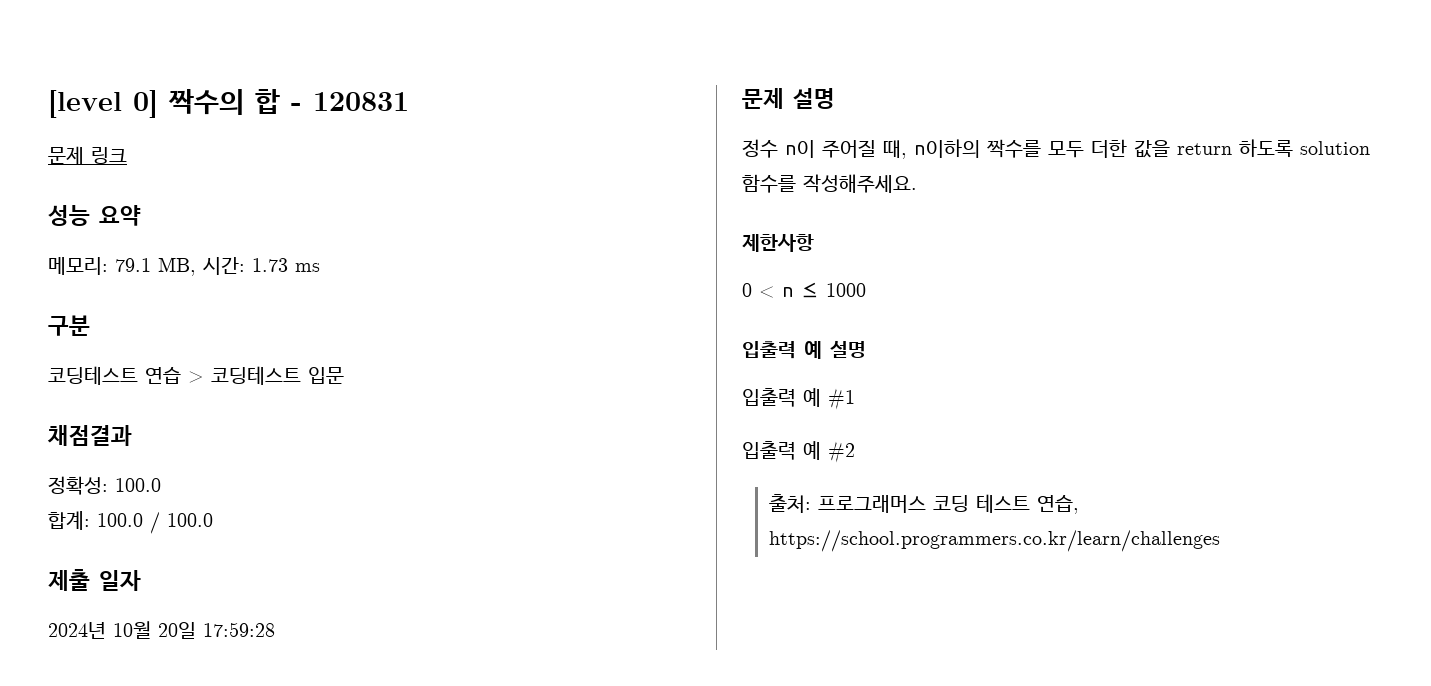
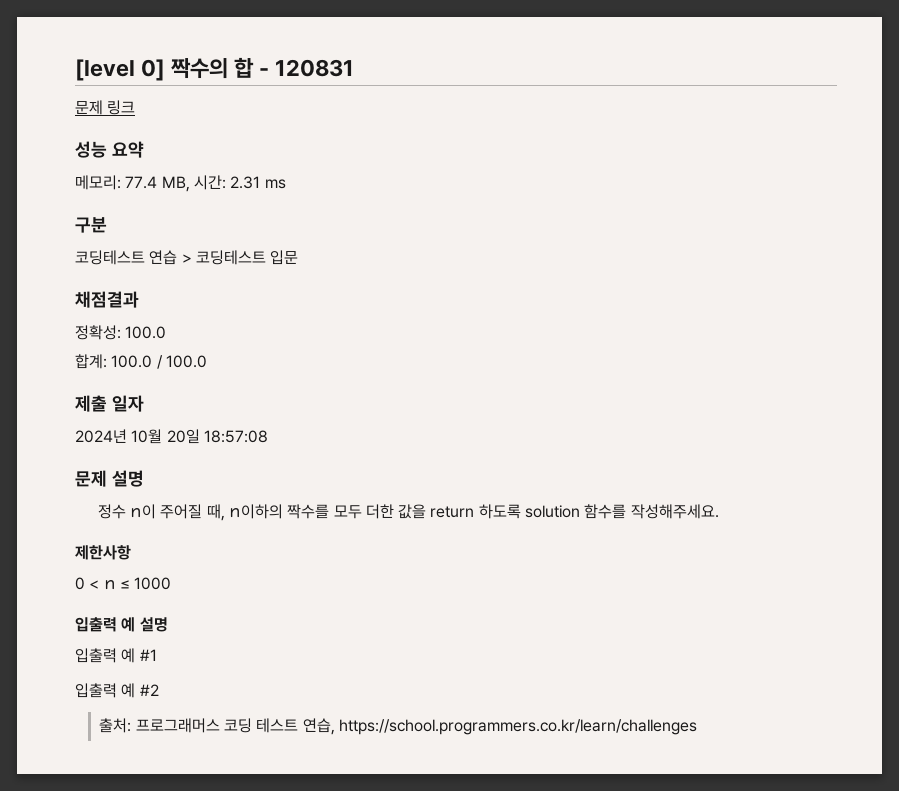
- 메모리: 79.1 MB, 시간: 1.73 ms
+ 메모리: 77.4 MB, 시간: 2.31 ms
- 2024년 10월 20일 17:59:28
+ 2024년 10월 20일 18:57:08

